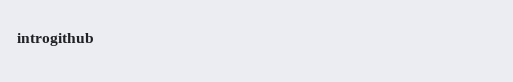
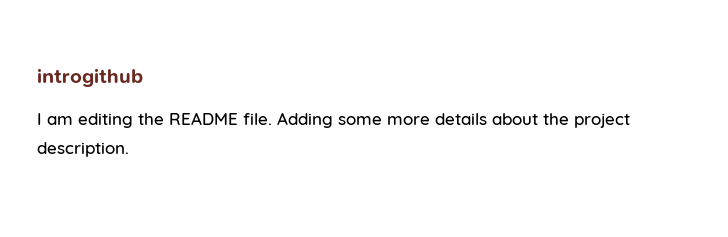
+ I am editing the README file. Adding some more details about the project description.

